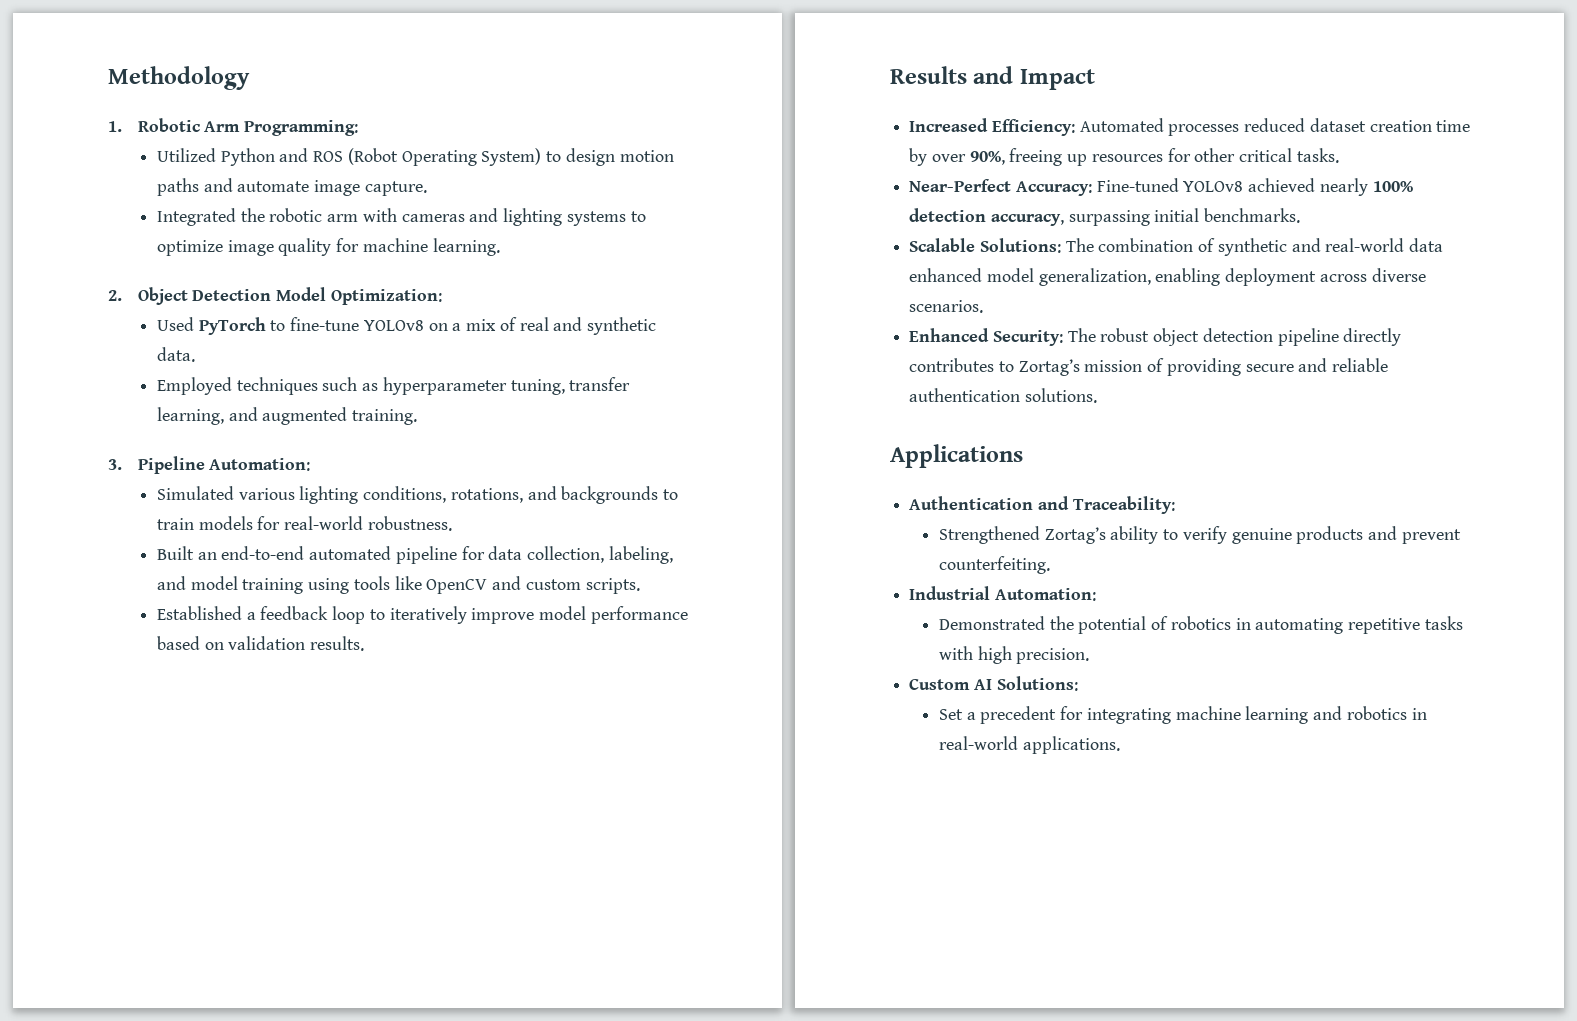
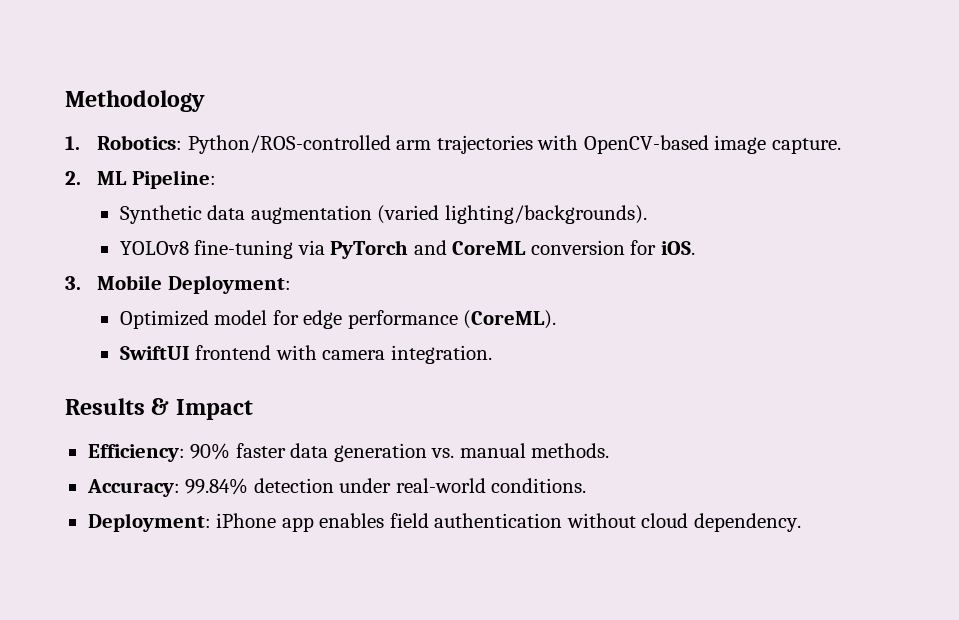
- 1. Robotic Arm Programming:
- Utilized Python and ROS (Robot Operating System) to design motion paths and automate image capture.
- Integrated the robotic arm with cameras and lighting systems to optimize image quality for machine learning.
- 2. Object Detection Model Optimization:
- Used PyTorch to fine-tune YOLOv8 on a mix of real and synthetic data.
- Employed techniques such as hyperparameter tuning, transfer learning, and augmented training.
- 3. Pipeline Automation:
- Simulated various lighting conditions, rotations, and backgrounds to train models for real-world robustness.
- Built an end-to-end automated pipeline for data collection, labeling, and model training using tools like OpenCV and custom scripts.
- Established a feedback loop to iteratively improve model performance based on validation results.
+ 1. Robotics: Python/ROS-controlled arm trajectories with OpenCV-based image capture.
+ 2. ML Pipeline:
+ Synthetic data augmentation (varied lighting/backgrounds).
+ YOLOv8 fine-tuning via PyTorch and CoreML conversion for iOS.
+ 3. Mobile Deployment:
+ Optimized model for edge performance (CoreML).
+ SwiftUI frontend with camera integration.
- Results and Impact
+ Results & Impact
- Increased Efficiency: Automated processes reduced dataset creation time by over 90%, freeing up resources for other critical tasks.
- Near-Perfect Accuracy: Fine-tuned YOLOv8 achieved nearly 100% detection accuracy, surpassing initial benchmarks.
- Scalable Solutions: The combination of synthetic and real-world data enhanced model generalization, enabling deployment across diverse scenarios.
- Enhanced Security: The robust object detection pipeline directly contributes to Zortag’s mission of providing secure and reliable authentication solutions.
- Applications
- Authentication and Traceability:
- Strengthened Zortag’s ability to verify genuine products and prevent counterfeiting.
- Industrial Automation:
- Demonstrated the potential of robotics in automating repetitive tasks with high precision.
- Custom AI Solutions:
- Set a precedent for integrating machine learning and robotics in real-world applications.
+ Efficiency: 90% faster data generation vs. manual methods.
+ Accuracy: 99.84% detection under real-world conditions.
+ Deployment: iPhone app enables field authentication without cloud dependency.

